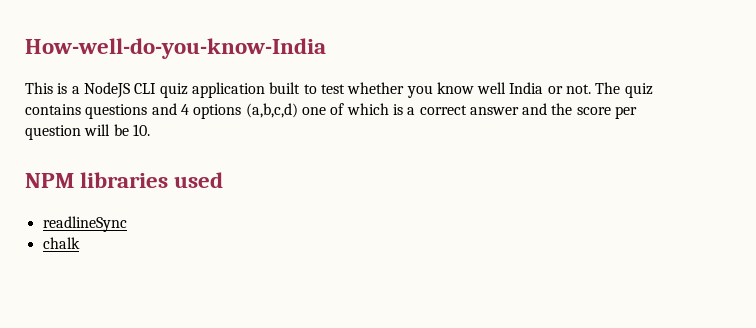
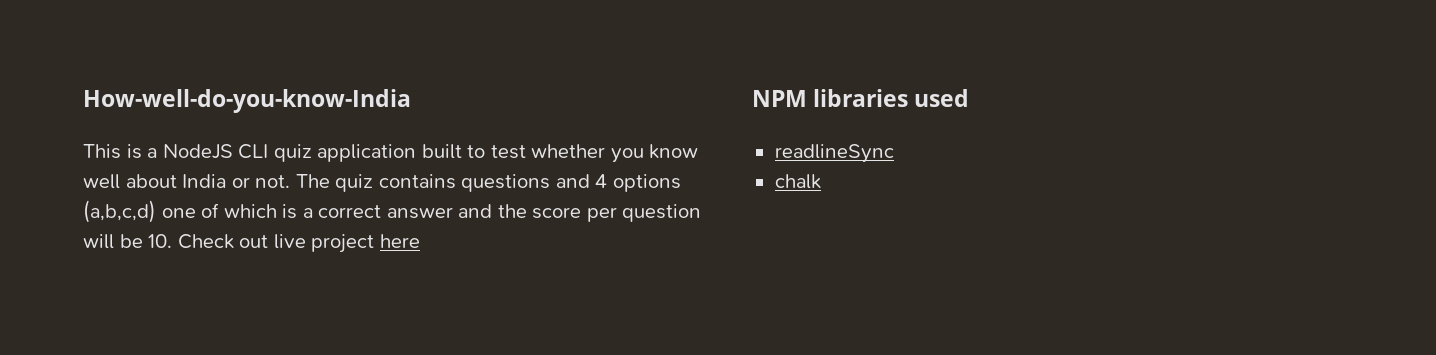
- This is a NodeJS CLI quiz application built to test whether you know well India or not.
+ This is a NodeJS CLI quiz application built to test whether you know well about India or not.
- The quiz contains questions and 4 options (a,b,c,d) one of which is a correct answer and the score per question will be 10.
+ The quiz contains questions and 4 options (a,b,c,d) one of which is a correct answer and the score per question will be 10. Check out live project here

